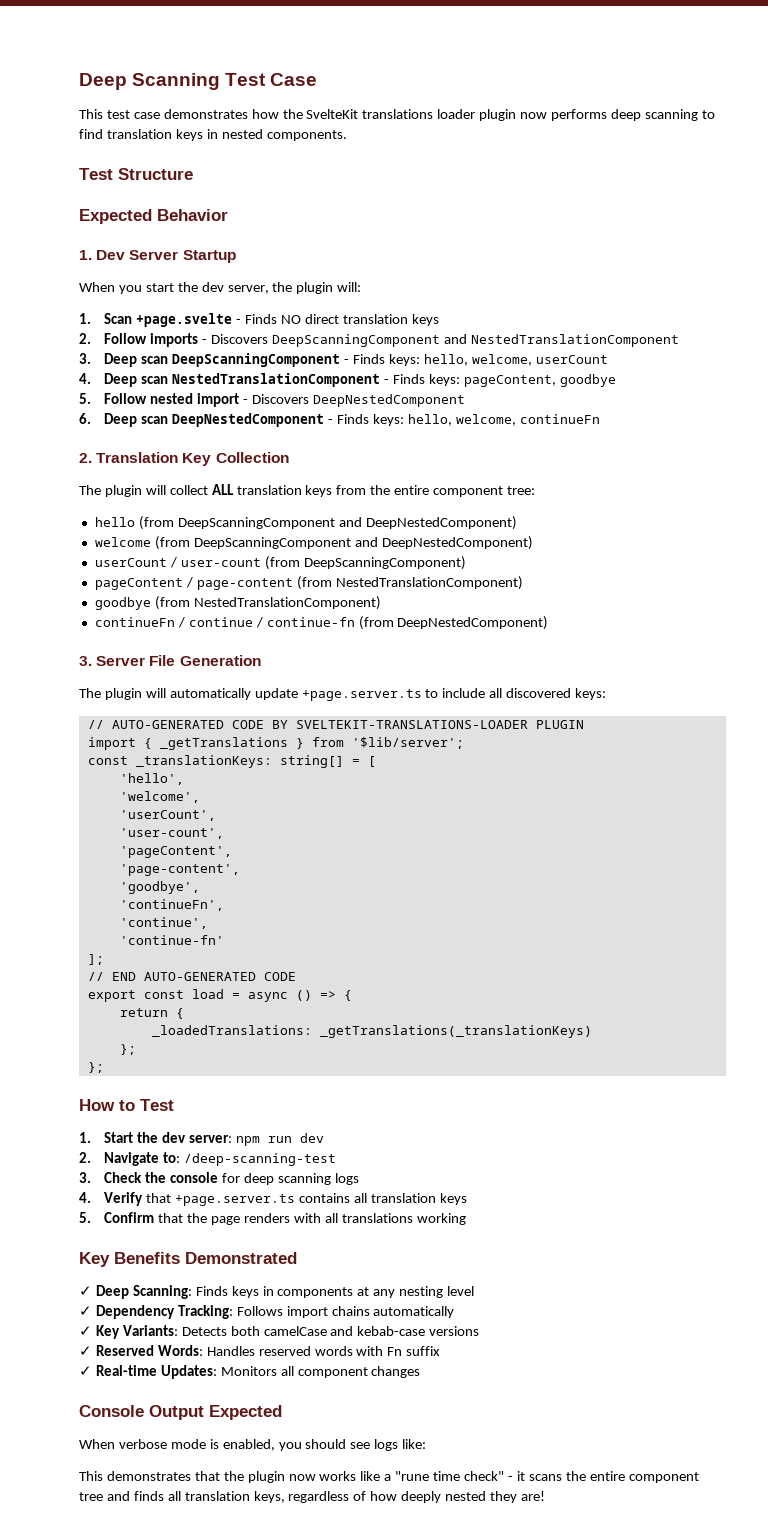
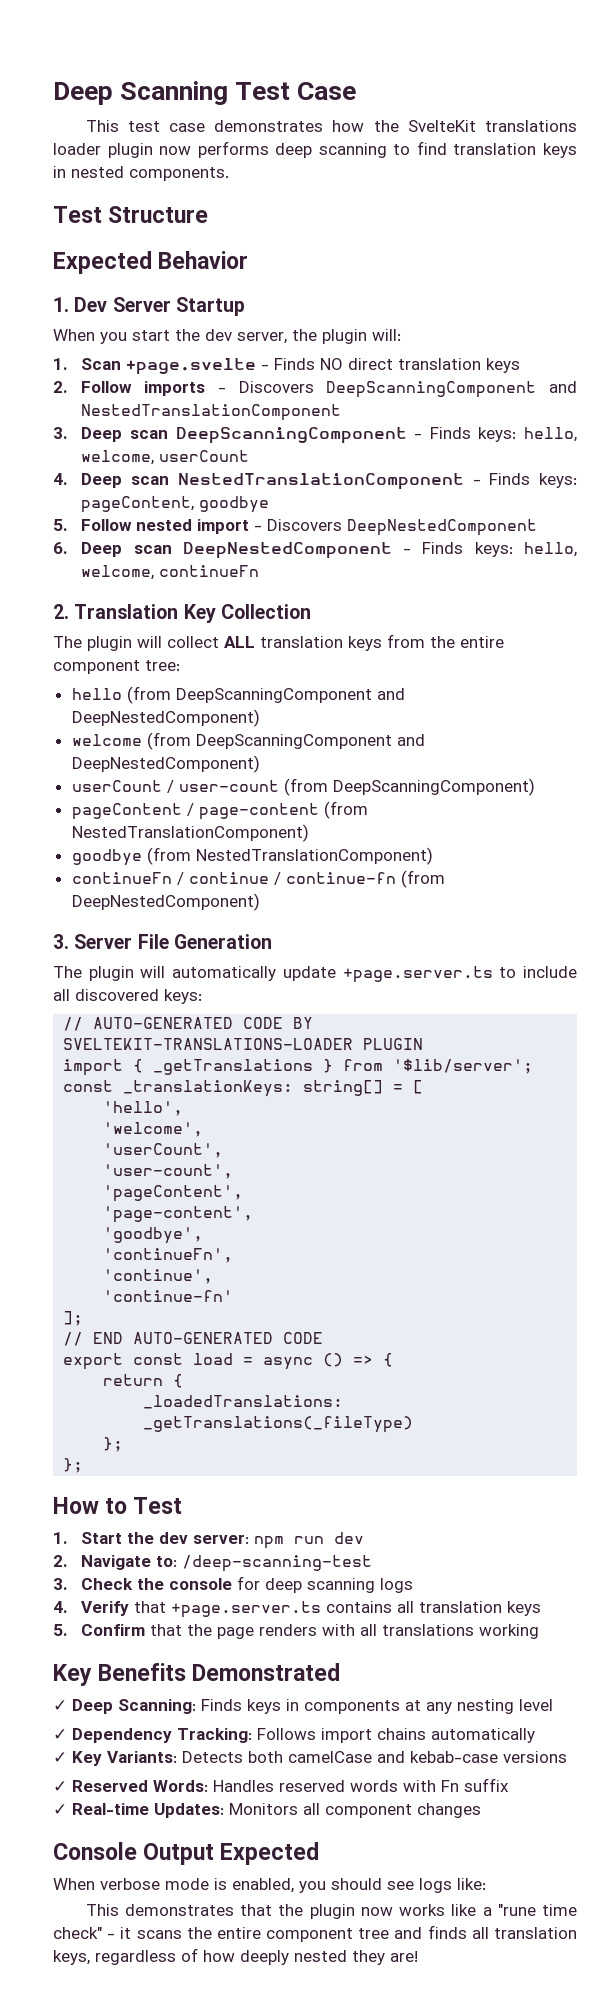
- _loadedTranslations: _getTranslations(_translationKeys)
+ _loadedTranslations: _getTranslations(_fileType)

